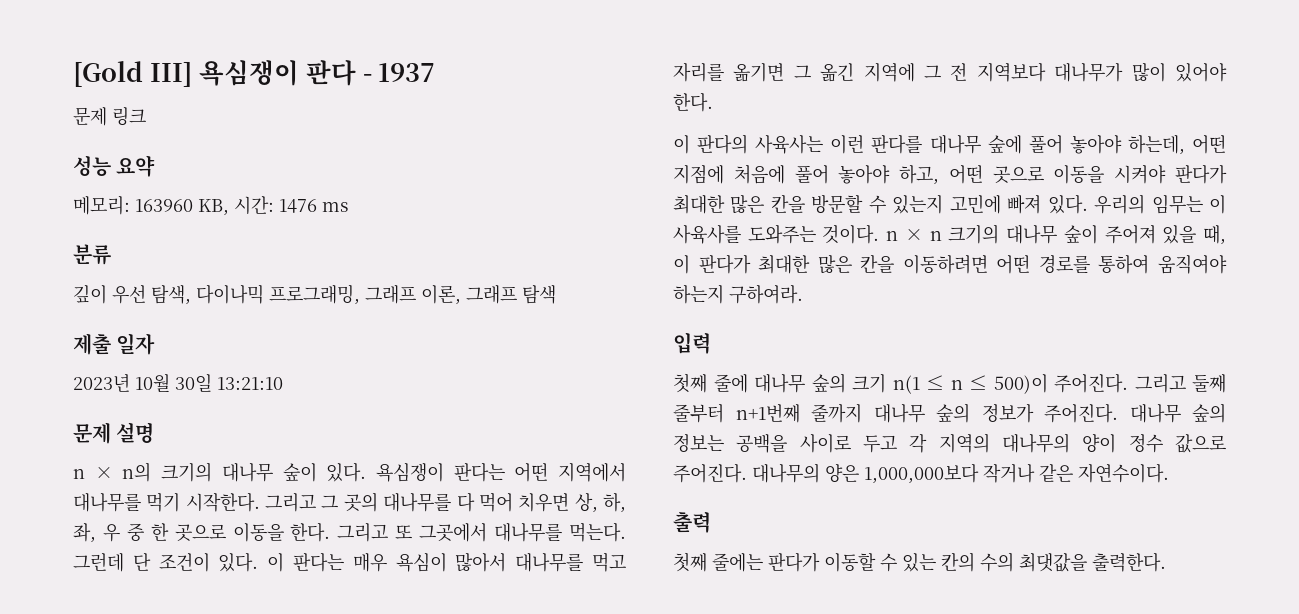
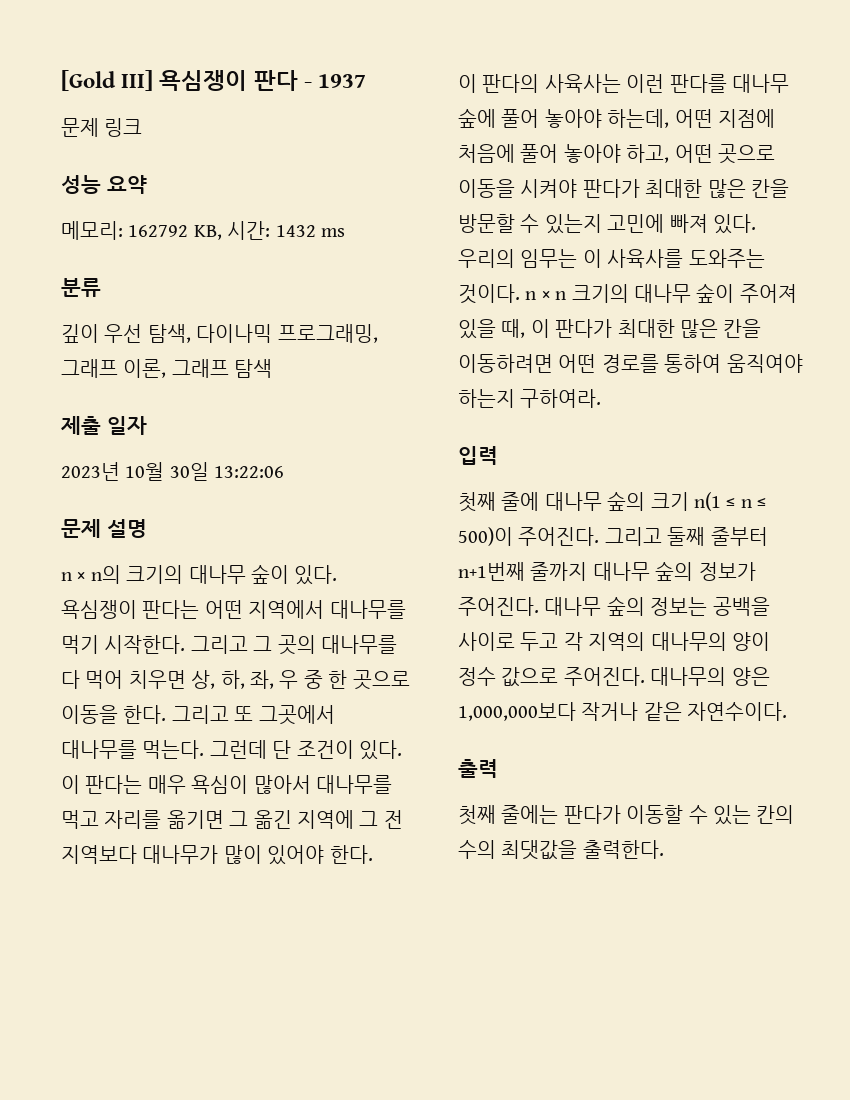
- 메모리: 163960 KB, 시간: 1476 ms
+ 메모리: 162792 KB, 시간: 1432 ms
- 2023년 10월 30일 13:21:10
+ 2023년 10월 30일 13:22:06

